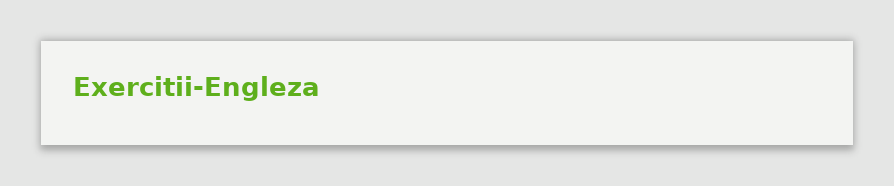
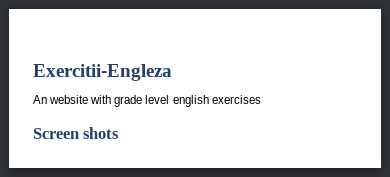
+ An website with grade level english exercises
+ Screen shots

